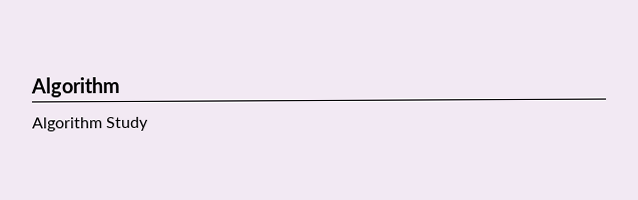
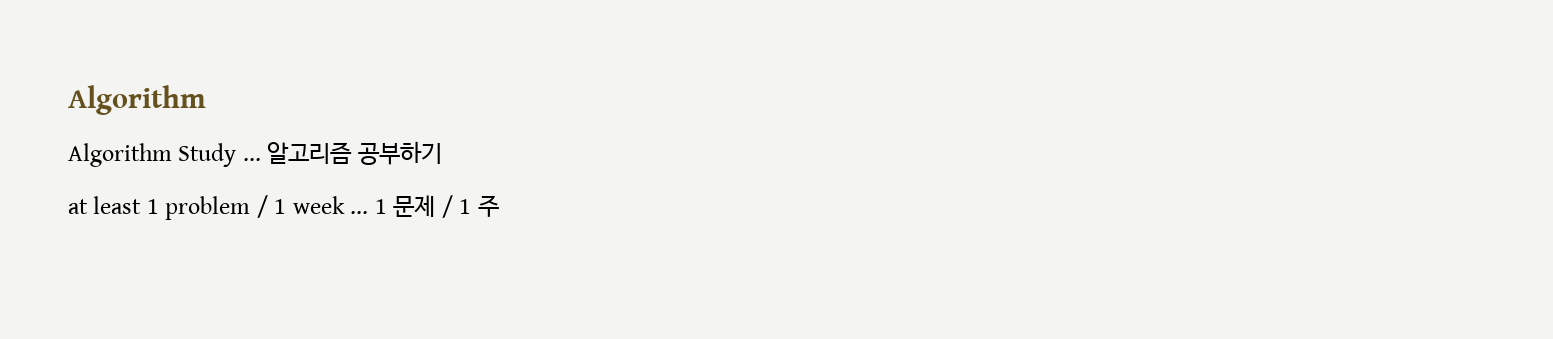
- Algorithm Study
+ Algorithm Study ... 알고리즘 공부하기
+ at least 1 problem / 1 week ... 1 문제 / 1 주

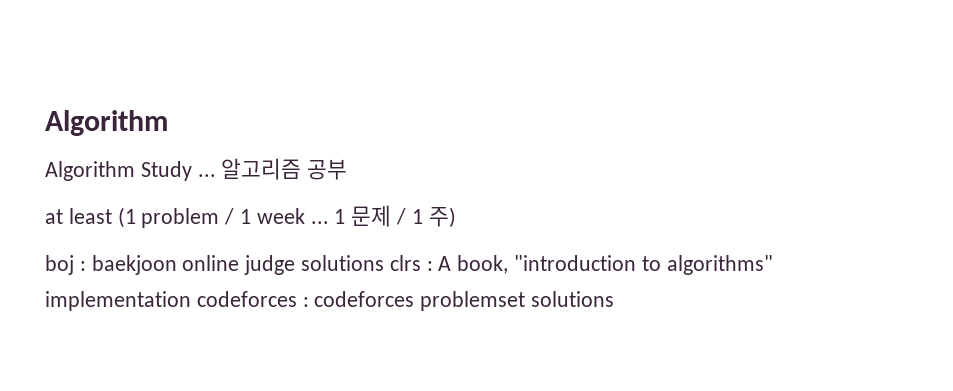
- 알고리즘 공부하기
+ 알고리즘 공부
- at least 1 problem / 1 week ...
+ at least (1 problem / 1 week ...
- 1 문제 / 1 주
+ 1 문제 / 1 주)
+ boj : baekjoon online judge solutions clrs : A book, "introduction to algorithms" implementation codeforces : codeforces problemset solutions

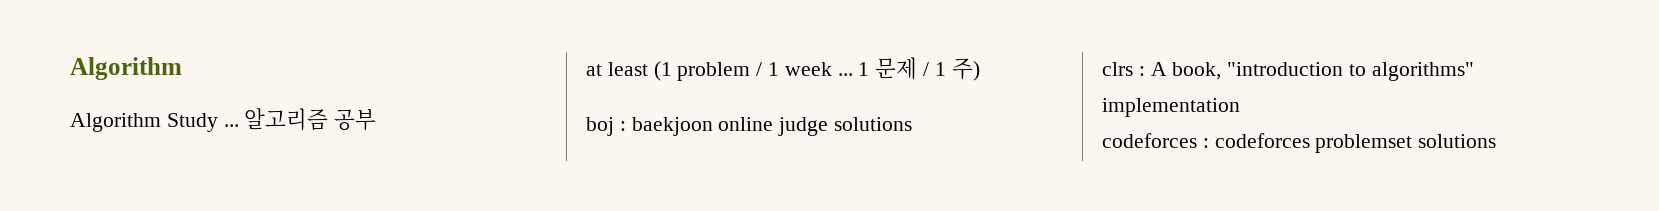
- boj : baekjoon online judge solutions clrs : A book, "introduction to algorithms" implementation codeforces : codeforces problemset solutions
+ boj : baekjoon online judge solutions
+ clrs : A book, "introduction to algorithms" implementation
+ codeforces : codeforces problemset solutions

